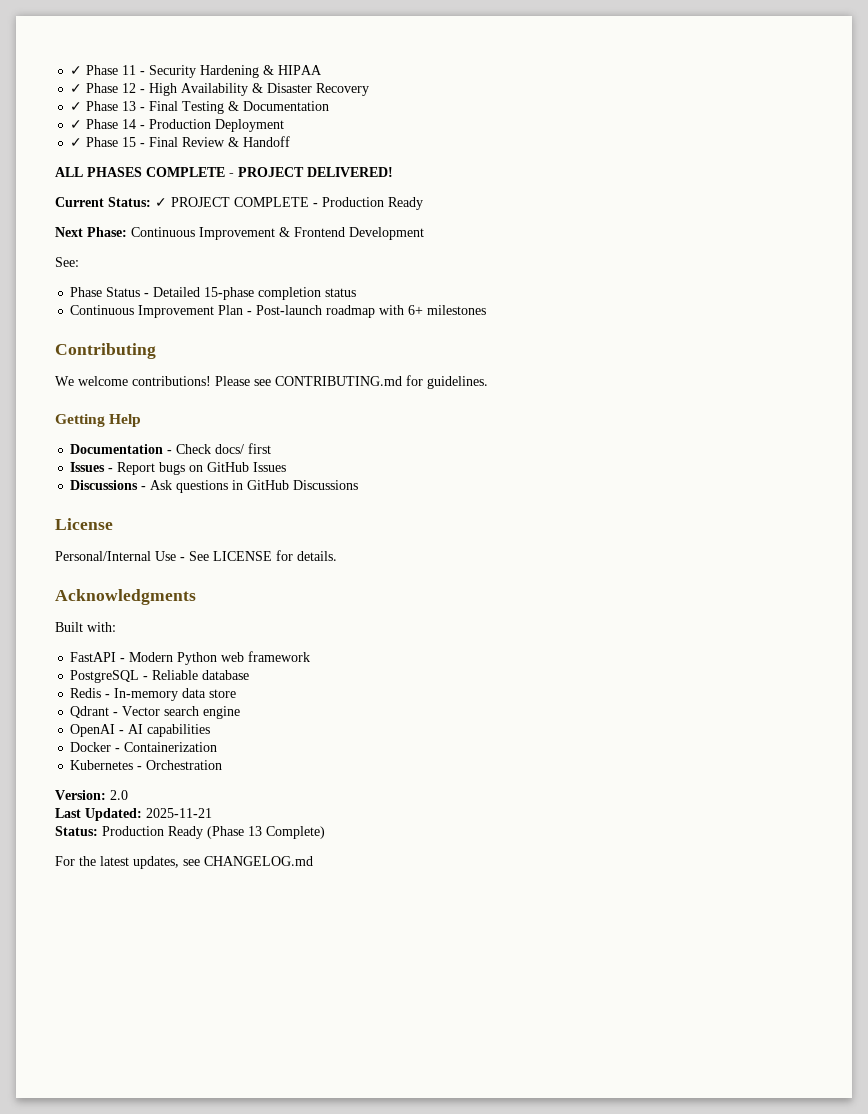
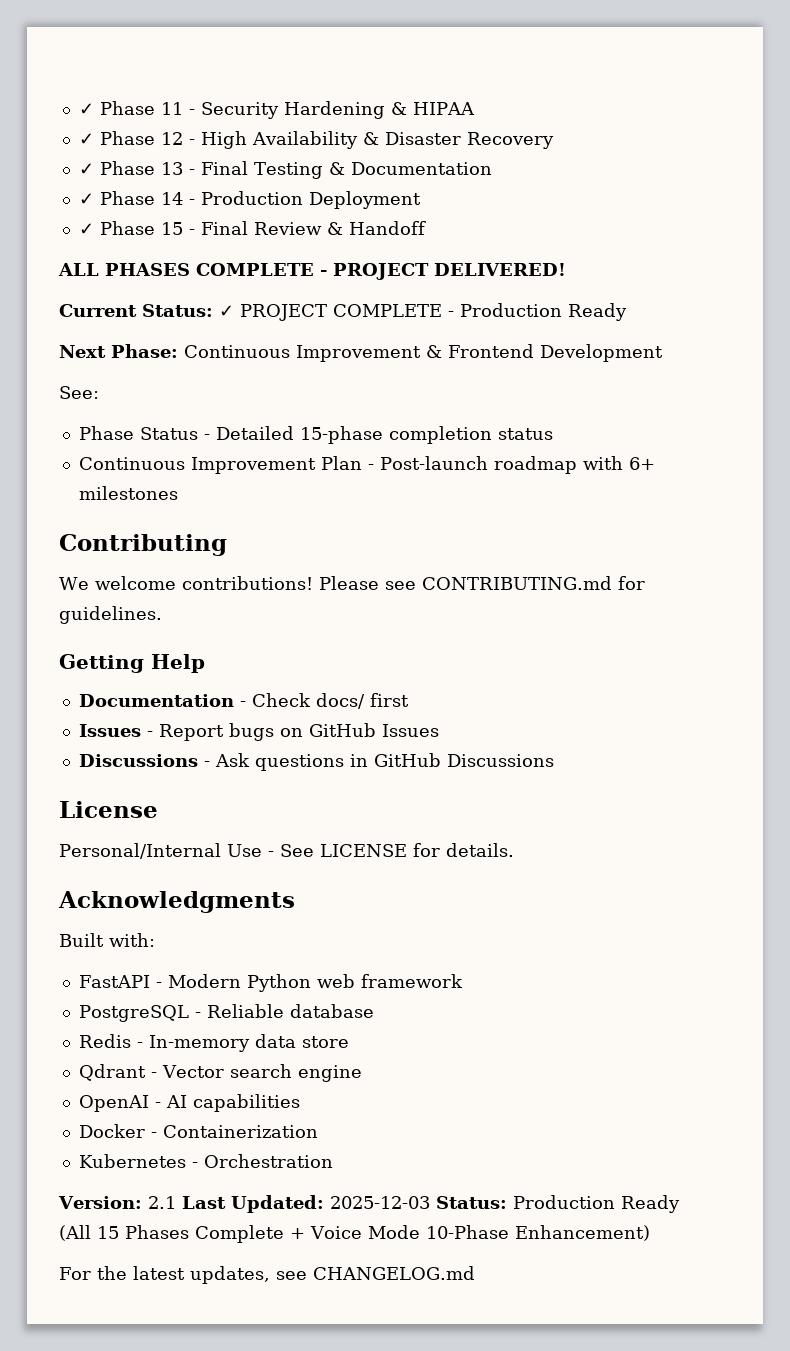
- Version: 2.0
- Last Updated: 2025-11-21
- Status: Production Ready (Phase 13 Complete)
+ Version: 2.1 Last Updated: 2025-12-03 Status: Production Ready (All 15 Phases Complete + Voice Mode 10-Phase Enhancement)

